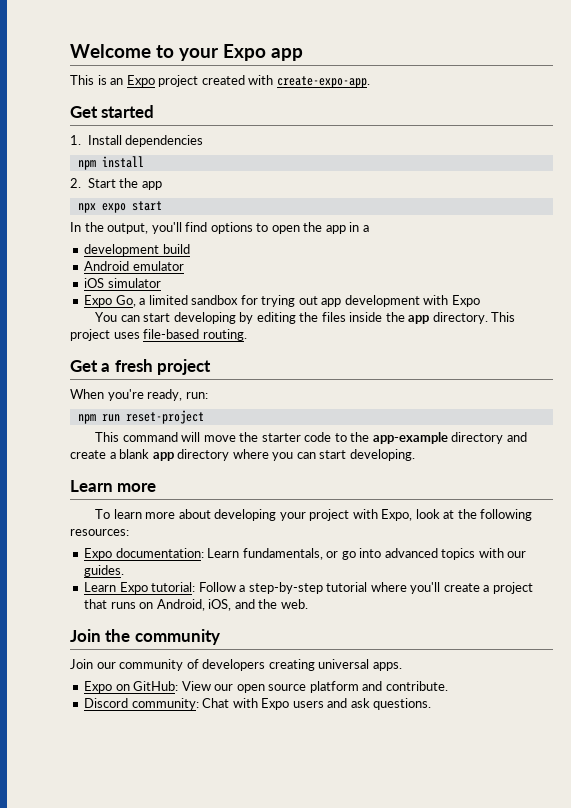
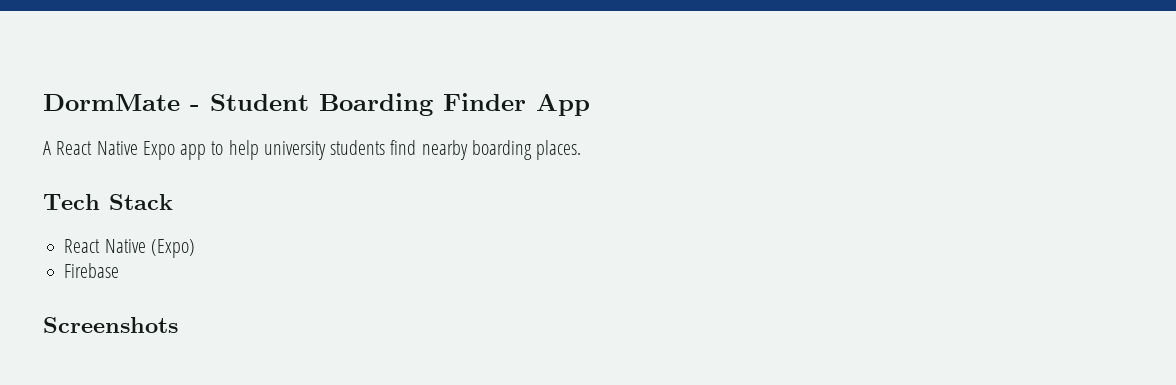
- Welcome to your Expo app
- This is an Expo project created with create-expo-app.
- Get started
- 1. Install dependencies
- npm install
- 2. Start the app
- npx expo start
- In the output, you'll find options to open the app in a
- development build
- Android emulator
- iOS simulator
- Expo Go, a limited sandbox for trying out app development with Expo
- You can start developing by editing the files inside the app directory. This project uses file-based routing.
- Get a fresh project
- When you're ready, run:
- npm run reset-project
- This command will move the starter code to the app-example directory and create a blank app directory where you can start developing.
- Learn more
- To learn more about developing your project with Expo, look at the following resources:
- Expo documentation: Learn fundamentals, or go into advanced topics with our guides.
- Learn Expo tutorial: Follow a step-by-step tutorial where you'll create a project that runs on Android, iOS, and the web.
- Join the community
- Join our community of developers creating universal apps.
- Expo on GitHub: View our open source platform and contribute.
- Discord community: Chat with Expo users and ask questions.
+ DormMate - Student Boarding Finder App
+ A React Native Expo app to help university students find nearby boarding places.
+ Tech Stack
+ React Native (Expo)
+ Firebase
+ Screenshots

